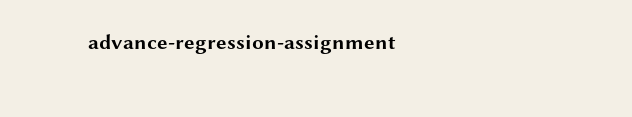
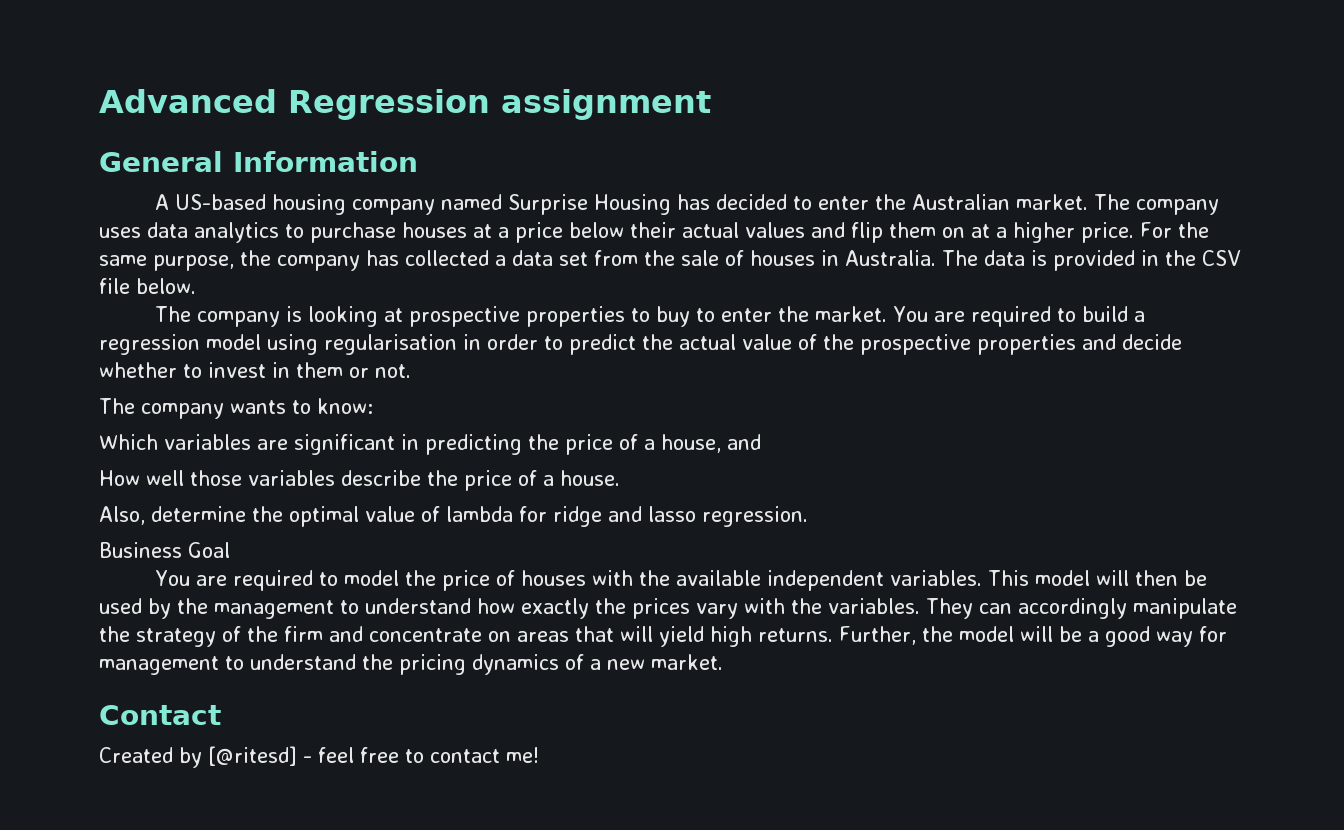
- advance-regression-assignment
+ Advanced Regression assignment
+ General Information
+ A US-based housing company named Surprise Housing has decided to enter the Australian market. The company uses data analytics to purchase houses at a price below their actual values and flip them on at a higher price. For the same purpose, the company has collected a data set from the sale of houses in Australia. The data is provided in the CSV file below.
+ The company is looking at prospective properties to buy to enter the market. You are required to build a regression model using regularisation in order to predict the actual value of the prospective properties and decide whether to invest in them or not.
+ The company wants to know:
+ Which variables are significant in predicting the price of a house, and
+ How well those variables describe the price of a house.
+ Also, determine the optimal value of lambda for ridge and lasso regression.
+ Business Goal
+ You are required to model the price of houses with the available independent variables. This model will then be used by the management to understand how exactly the prices vary with the variables. They can accordingly manipulate the strategy of the firm and concentrate on areas that will yield high returns. Further, the model will be a good way for management to understand the pricing dynamics of a new market.
+ Contact
+ Created by [@ritesd] - feel free to contact me!

